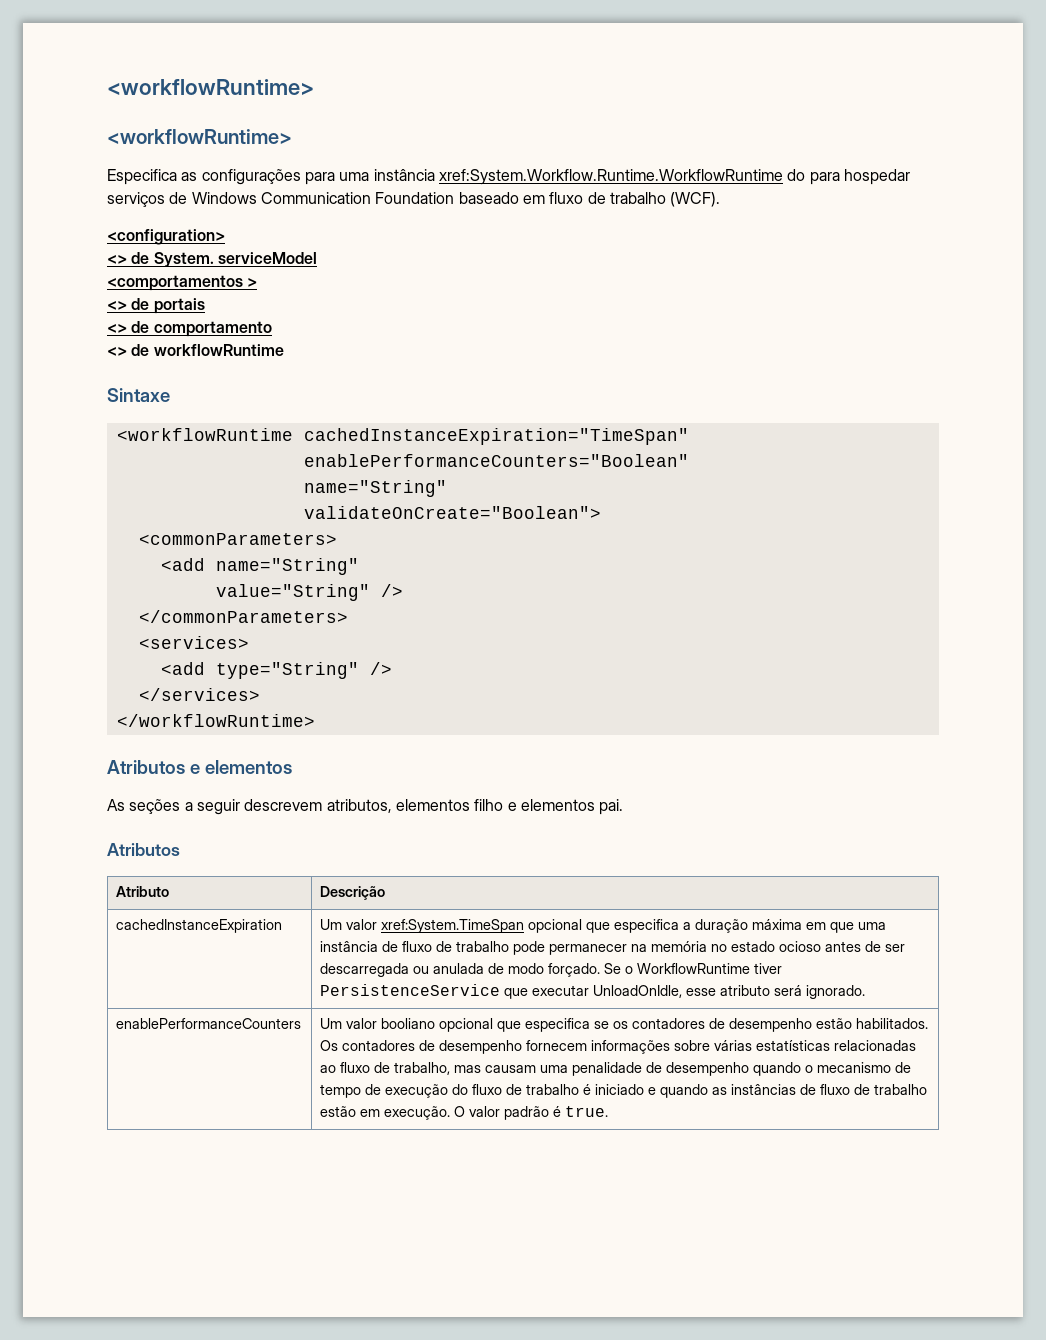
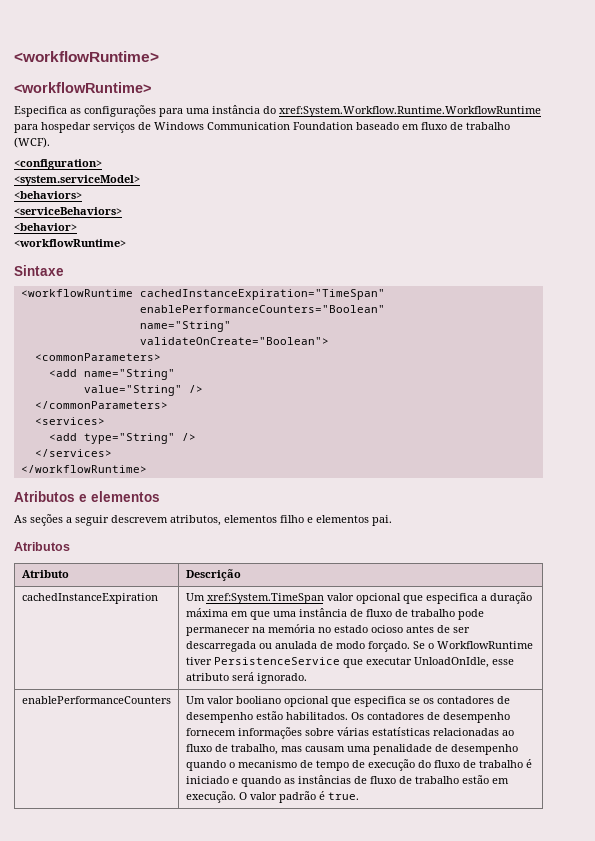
- Especifica as configurações para uma instância xref:System.Workflow.Runtime.WorkflowRuntime do para hospedar serviços de Windows Communication Foundation baseado em fluxo de trabalho (WCF).
+ Especifica as configurações para uma instância do xref:System.Workflow.Runtime.WorkflowRuntime para hospedar serviços de Windows Communication Foundation baseado em fluxo de trabalho (WCF).
- <> de System. serviceModel
- <comportamentos >
- <> de portais
- <> de comportamento
- <> de workflowRuntime
+ <system.serviceModel>
+ <behaviors>
+ <serviceBehaviors>
+ <behavior>
+ <workflowRuntime>
- Um valor xref:System.TimeSpan opcional que especifica a duração máxima em que uma instância de fluxo de trabalho pode permanecer na memória no estado ocioso antes de ser descarregada ou anulada de modo forçado.
+ Um xref:System.TimeSpan valor opcional que especifica a duração máxima em que uma instância de fluxo de trabalho pode permanecer na memória no estado ocioso antes de ser descarregada ou anulada de modo forçado.

